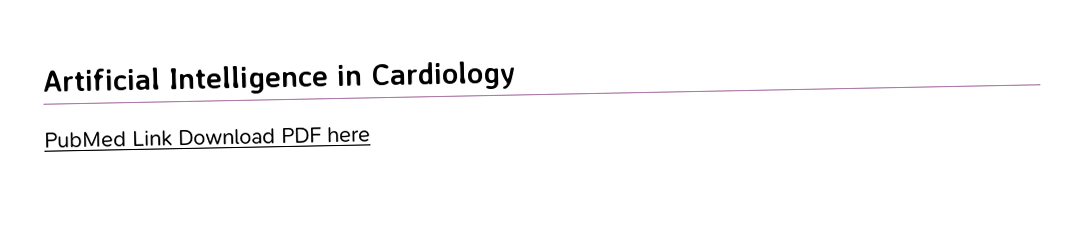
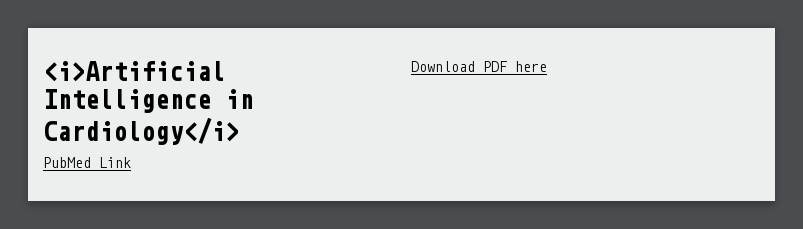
- Artificial Intelligence in Cardiology
+ <i>Artificial Intelligence in Cardiology</i>
- PubMed Link Download PDF here
+ PubMed Link
+ Download PDF here

